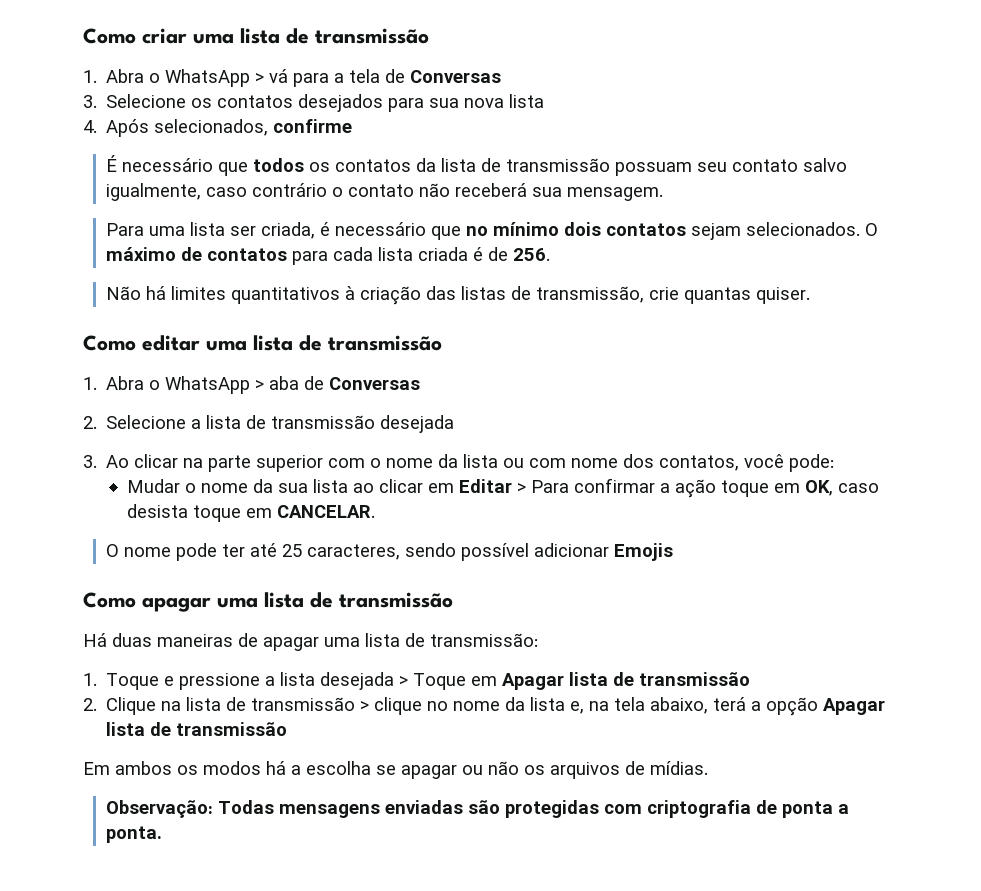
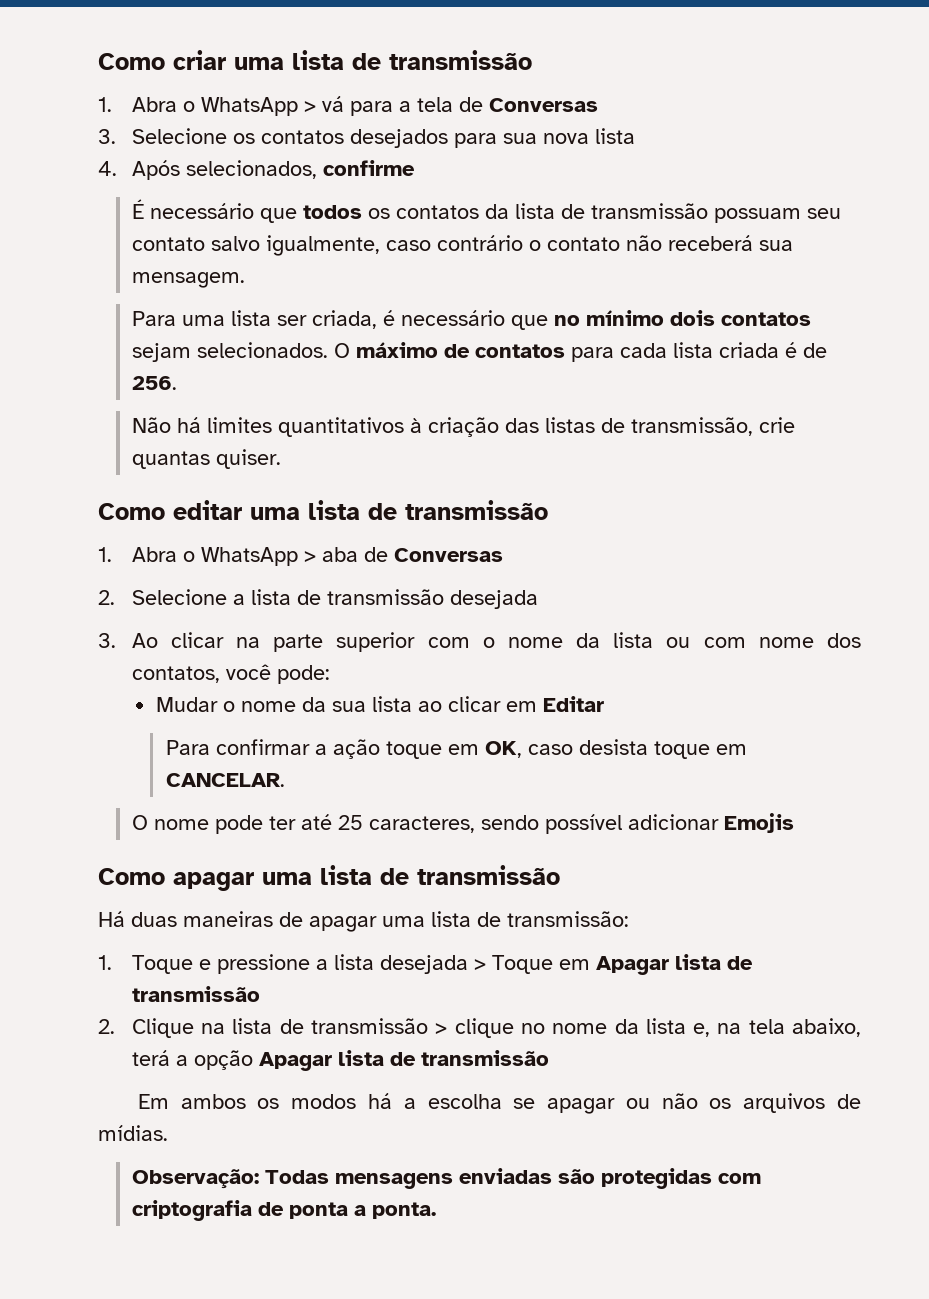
- Mudar o nome da sua lista ao clicar em Editar > Para confirmar a ação toque em OK, caso desista toque em CANCELAR.
+ Mudar o nome da sua lista ao clicar em Editar
+ Para confirmar a ação toque em OK, caso desista toque em CANCELAR.

